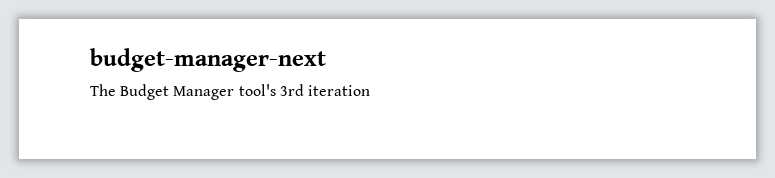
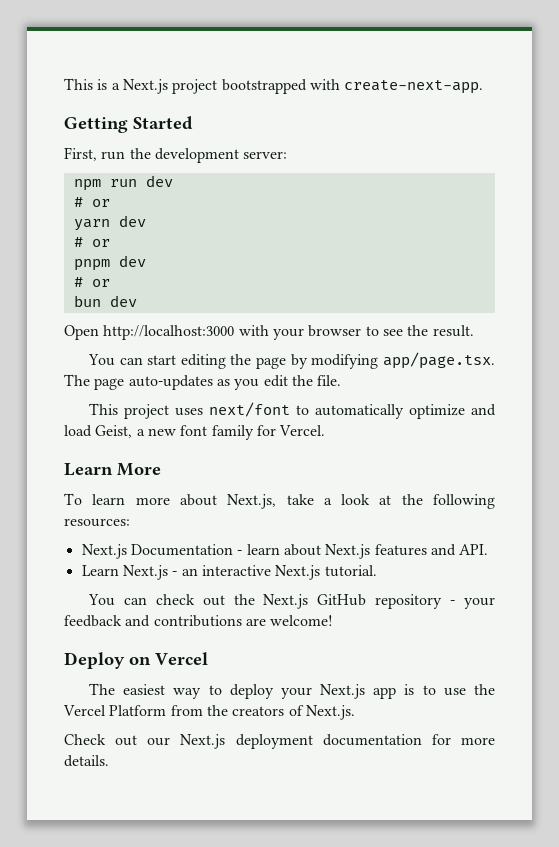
- budget-manager-next
- The Budget Manager tool's 3rd iteration
+ This is a Next.js project bootstrapped with create-next-app.
+ Getting Started
+ First, run the development server:
+ npm run dev
+ # or
+ yarn dev
+ # or
+ pnpm dev
+ # or
+ bun dev
+ Open http://localhost:3000 with your browser to see the result.
+ You can start editing the page by modifying app/page.tsx. The page auto-updates as you edit the file.
+ This project uses next/font to automatically optimize and load Geist, a new font family for Vercel.
+ Learn More
+ To learn more about Next.js, take a look at the following resources:
+ Next.js Documentation - learn about Next.js features and API.
+ Learn Next.js - an interactive Next.js tutorial.
+ You can check out the Next.js GitHub repository - your feedback and contributions are welcome!
+ Deploy on Vercel
+ The easiest way to deploy your Next.js app is to use the Vercel Platform from the creators of Next.js.
+ Check out our Next.js deployment documentation for more details.

